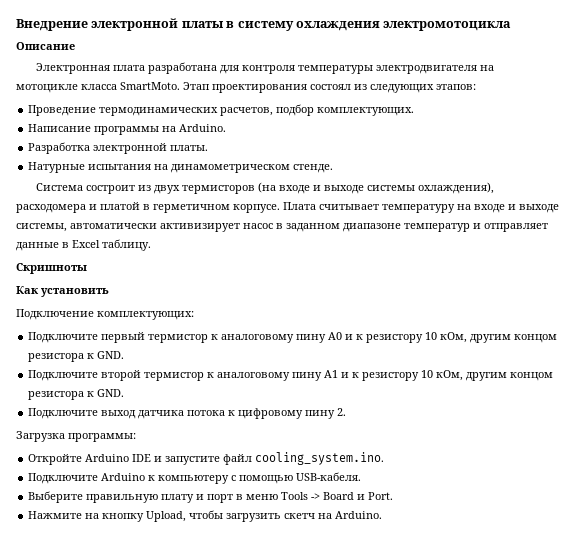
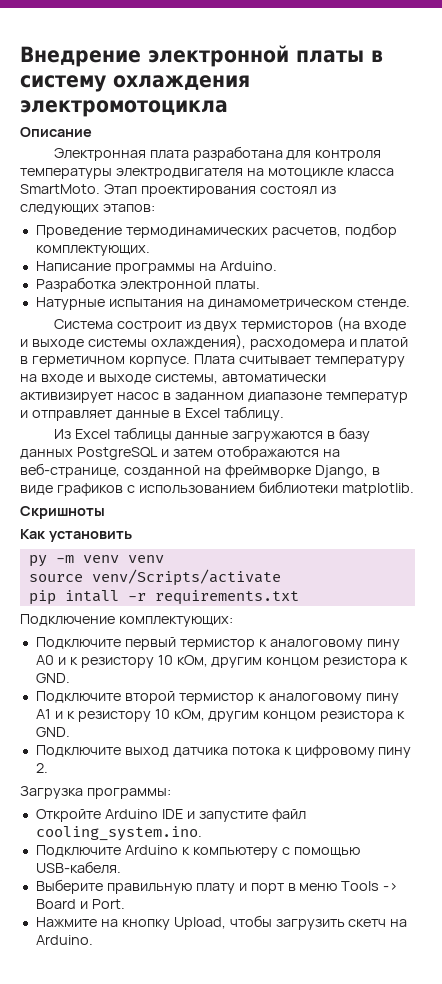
+ Из Excel таблицы данные загружаются в базу данных PostgreSQL и затем отображаются на веб-странице, созданной на фреймворке Django, в виде графиков с использованием библиотеки matplotlib.
  Скришноты
  Как установить
+ py -m venv venv
+ source venv/Scripts/activate
+ pip intall -r requirements.txt

